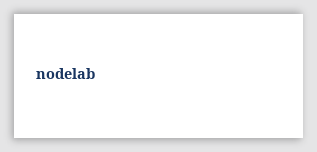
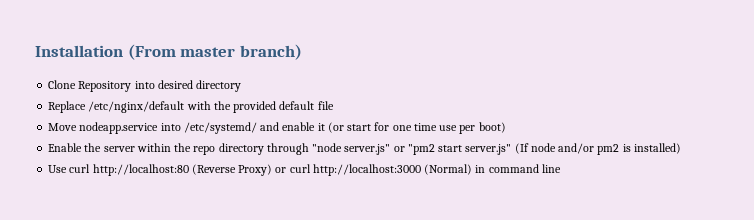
- nodelab
+ Installation (From master branch)
+ Clone Repository into desired directory
+ Replace /etc/nginx/default with the provided default file
+ Move nodeapp.service into /etc/systemd/ and enable it (or start for one time use per boot)
+ Enable the server within the repo directory through "node server.js" or "pm2 start server.js" (If node and/or pm2 is installed)
+ Use curl http://localhost:80 (Reverse Proxy) or curl http://localhost:3000 (Normal) in command line

